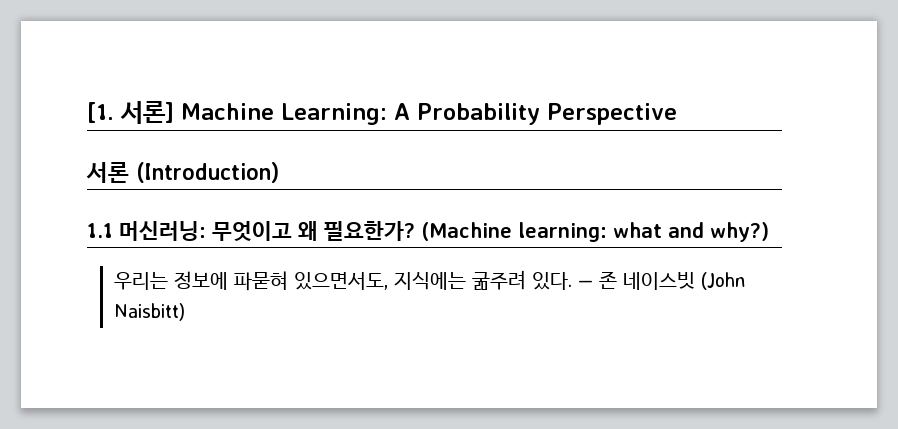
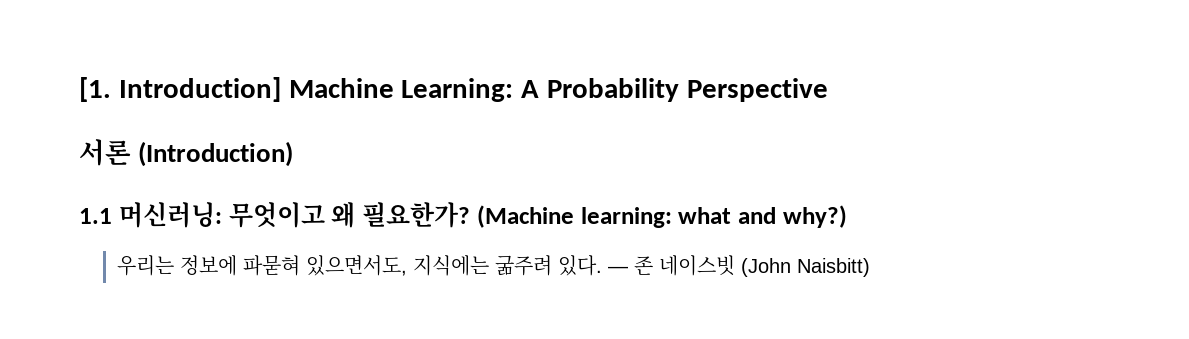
- [1. 서론] Machine Learning: A Probability Perspective
+ [1. Introduction] Machine Learning: A Probability Perspective

